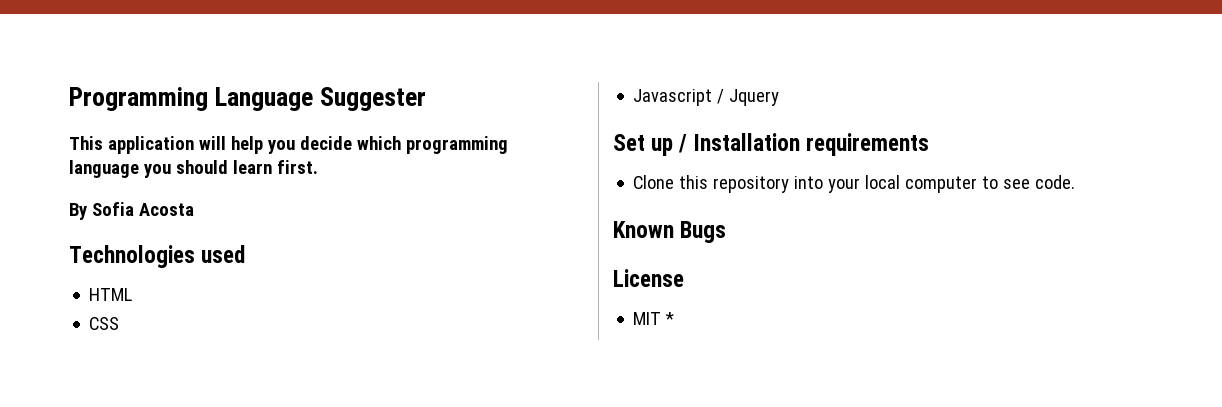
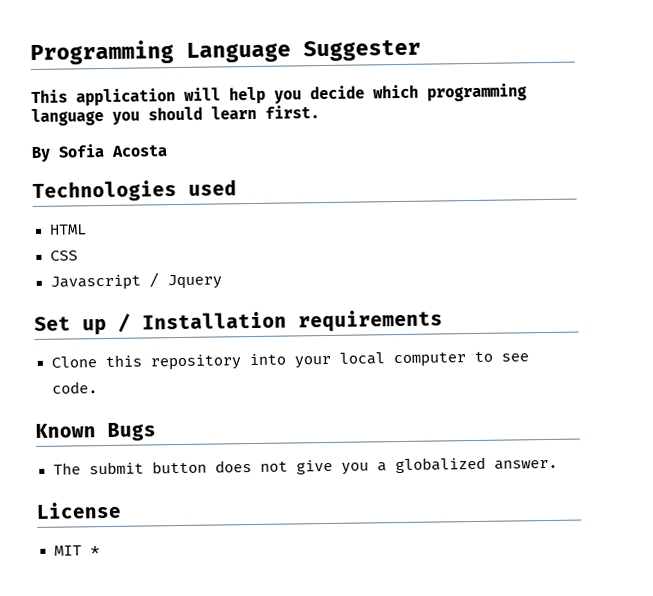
+ The submit button does not give you a globalized answer.

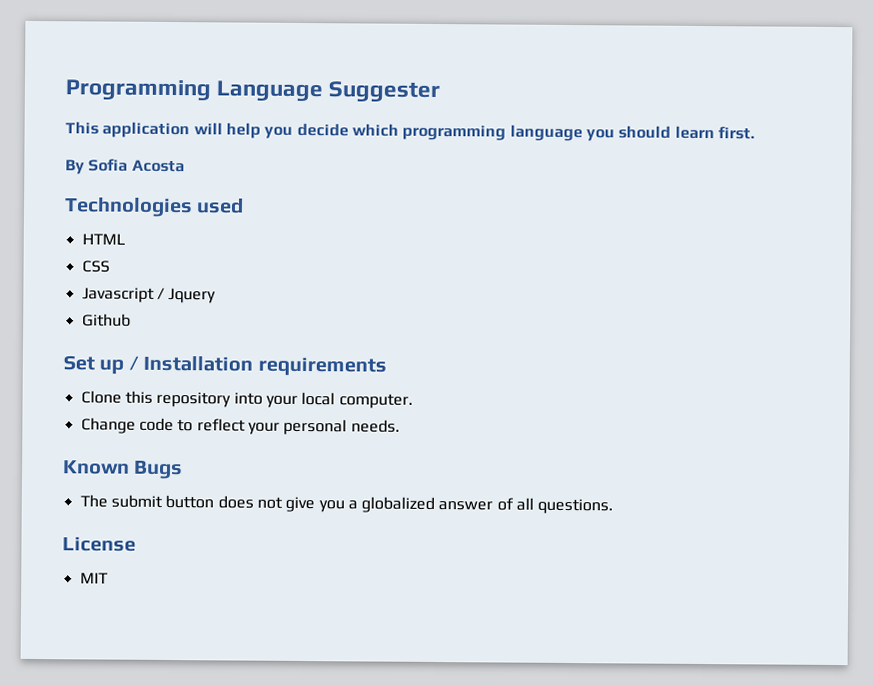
+ Github
- Clone this repository into your local computer to see code.
+ Clone this repository into your local computer.
+ Change code to reflect your personal needs.
- The submit button does not give you a globalized answer.
+ The submit button does not give you a globalized answer of all questions.
- MIT *
+ MIT

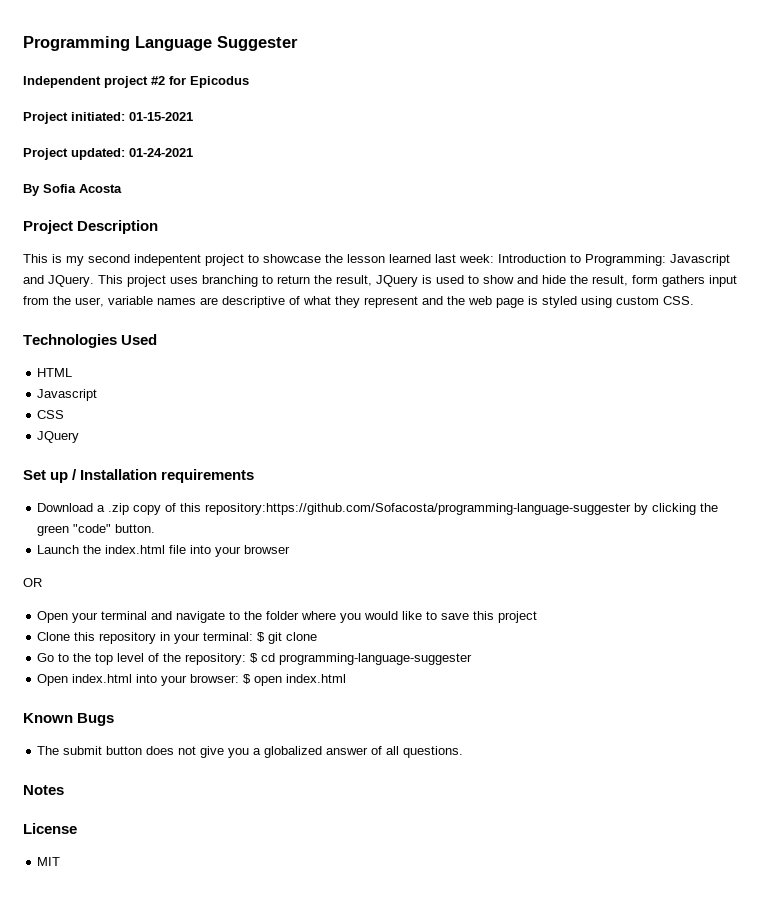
- This application will help you decide which programming language you should learn first.
+ Independent project #2 for Epicodus
+ Project initiated: 01-15-2021
+ Project updated: 01-24-2021
  By Sofia Acosta
+ Project Description
+ This is my second indepentent project to showcase the lesson learned last week: Introduction to Programming: Javascript and JQuery. This project uses branching to return the result, JQuery is used to show and hide the result, form gathers input from the user, variable names are descriptive of what they represent and the web page is styled using custom CSS.
- Technologies used
+ Technologies Used
  HTML
+ Javascript
  CSS
- Javascript / Jquery
- Github
+ JQuery
- Clone this repository into your local computer.
- Change code to reflect your personal needs.
+ Download a .zip copy of this repository:https://github.com/Sofacosta/programming-language-suggester by clicking the green "code" button.
+ Launch the index.html file into your browser
+ OR
+ Open your terminal and navigate to the folder where you would like to save this project
+ Clone this repository in your terminal: $ git clone
+ Go to the top level of the repository: $ cd programming-language-suggester
+ Open index.html into your browser: $ open index.html
+ Notes

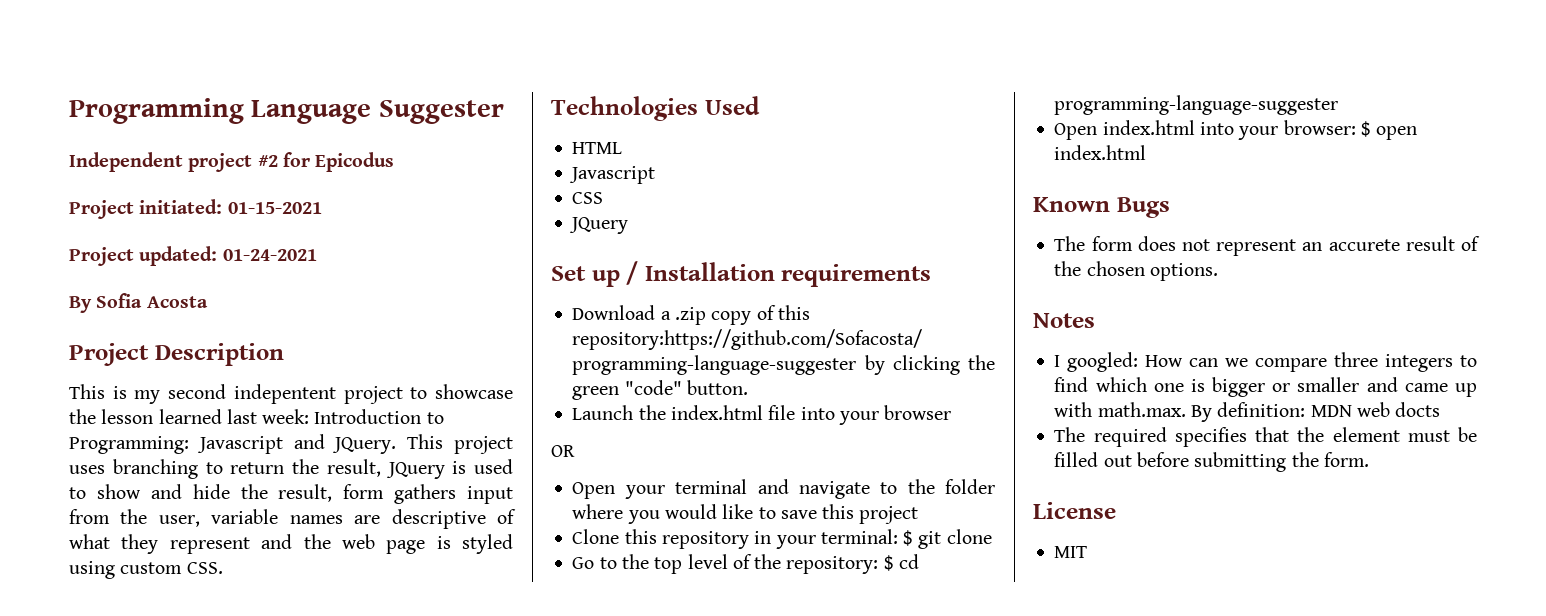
- The submit button does not give you a globalized answer of all questions.
+ The form does not represent an accurete result of the chosen options.
  Notes
+ I googled: How can we compare three integers to find which one is bigger or smaller and came up with math.max. By definition: MDN web docts
+ The required specifies that the element must be filled out before submitting the form.

